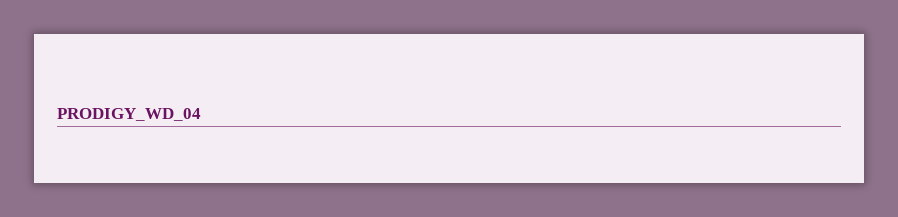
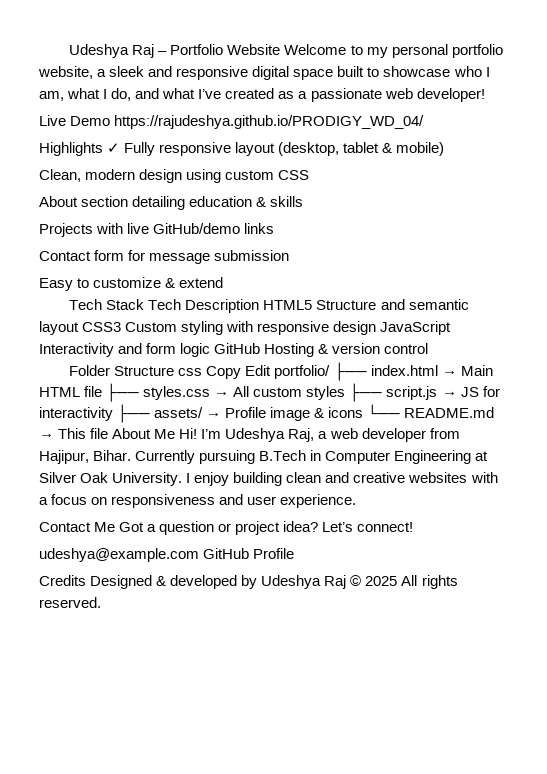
- PRODIGY_WD_04
+ Udeshya Raj – Portfolio Website Welcome to my personal portfolio website, a sleek and responsive digital space built to showcase who I am, what I do, and what I’ve created as a passionate web developer!
+ Live Demo https://rajudeshya.github.io/PRODIGY_WD_04/
+ Highlights ✓ Fully responsive layout (desktop, tablet & mobile)
+ Clean, modern design using custom CSS
+ About section detailing education & skills
+ Projects with live GitHub/demo links
+ Contact form for message submission
+ Easy to customize & extend
+ Tech Stack Tech Description HTML5 Structure and semantic layout CSS3 Custom styling with responsive design JavaScript Interactivity and form logic GitHub Hosting & version control
+ Folder Structure css Copy Edit portfolio/ ├── index.html → Main HTML file ├── styles.css → All custom styles ├── script.js → JS for interactivity ├── assets/ → Profile image & icons └── README.md → This file About Me Hi! I’m Udeshya Raj, a web developer from Hajipur, Bihar. Currently pursuing B.Tech in Computer Engineering at Silver Oak University. I enjoy building clean and creative websites with a focus on responsiveness and user experience.
+ Contact Me Got a question or project idea? Let’s connect!
+ udeshya@example.com GitHub Profile
+ Credits Designed & developed by Udeshya Raj © 2025 All rights reserved.

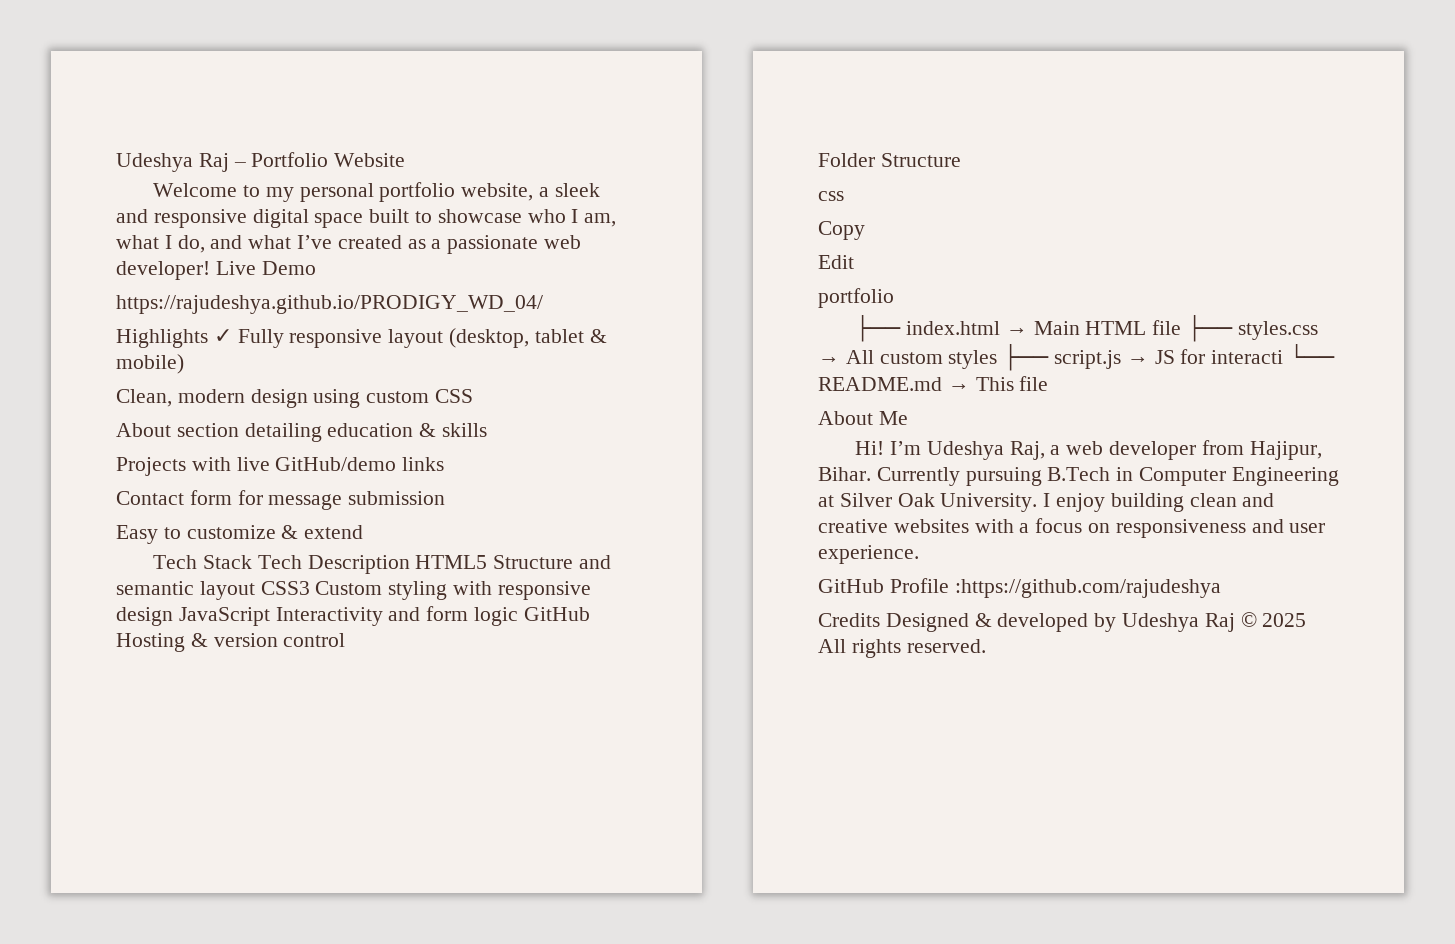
- Udeshya Raj – Portfolio Website Welcome to my personal portfolio website, a sleek and responsive digital space built to showcase who I am, what I do, and what I’ve created as a passionate web developer!
- Live Demo https://rajudeshya.github.io/PRODIGY_WD_04/
+ Udeshya Raj – Portfolio Website
+ Welcome to my personal portfolio website, a sleek and responsive digital space built to showcase who I am, what I do, and what I’ve created as a passionate web developer! Live Demo
+ https://rajudeshya.github.io/PRODIGY_WD_04/
- Folder Structure css Copy Edit portfolio/ ├── index.html → Main HTML file ├── styles.css → All custom styles ├── script.js → JS for interactivity ├── assets/ → Profile image & icons └── README.md → This file About Me Hi!
+ Folder Structure
+ css
+ Copy
+ Edit
+ portfolio
+ ├── index.html → Main HTML file ├── styles.css → All custom styles ├── script.js → JS for interacti └── README.md → This file
+ About Me
+ Hi!
- Contact Me Got a question or project idea? Let’s connect!
- udeshya@example.com GitHub Profile
+ GitHub Profile :https://github.com/rajudeshya

